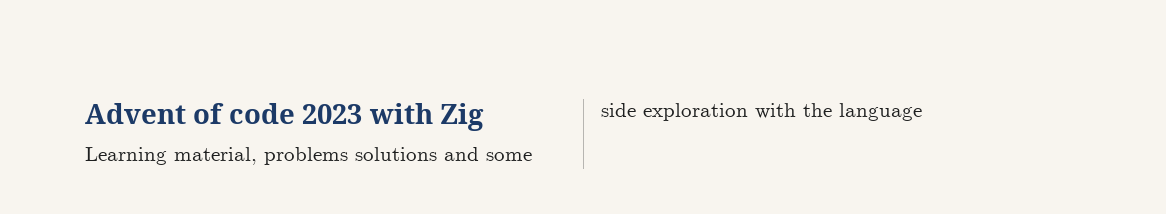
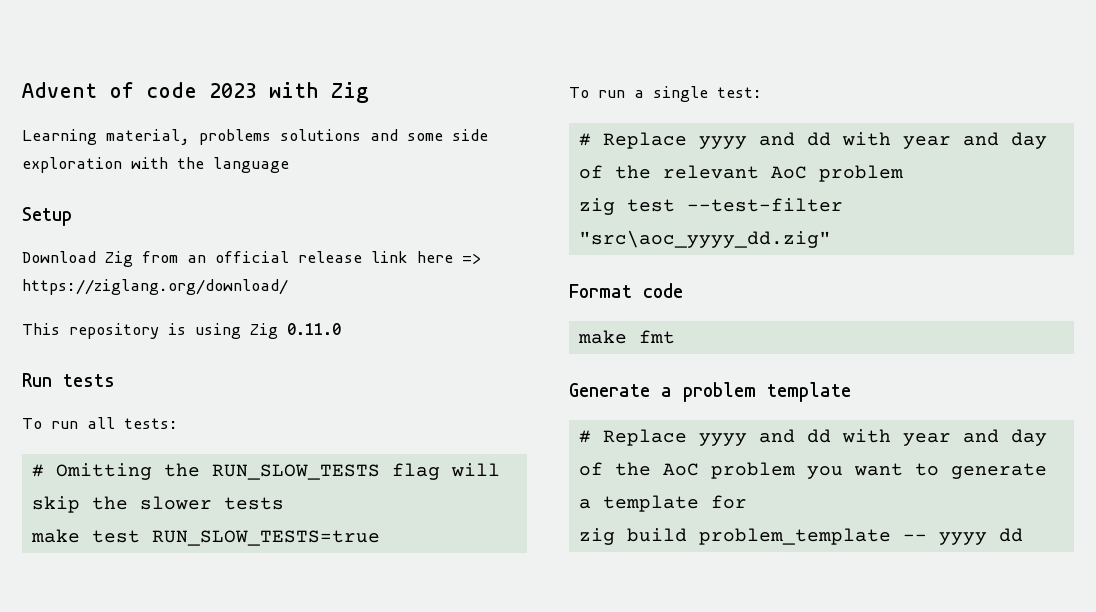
+ Setup
+ Download Zig from an official release link here => https://ziglang.org/download/
+ This repository is using Zig 0.11.0
+ Run tests
+ To run all tests:
+ # Omitting the RUN_SLOW_TESTS flag will skip the slower tests
+ make test RUN_SLOW_TESTS=true
+ To run a single test:
+ # Replace yyyy and dd with year and day of the relevant AoC problem
+ zig test --test-filter "src\aoc_yyyy_dd.zig"
+ Format code
+ make fmt
+ Generate a problem template
+ # Replace yyyy and dd with year and day of the AoC problem you want to generate a template for
+ zig build problem_template -- yyyy dd

